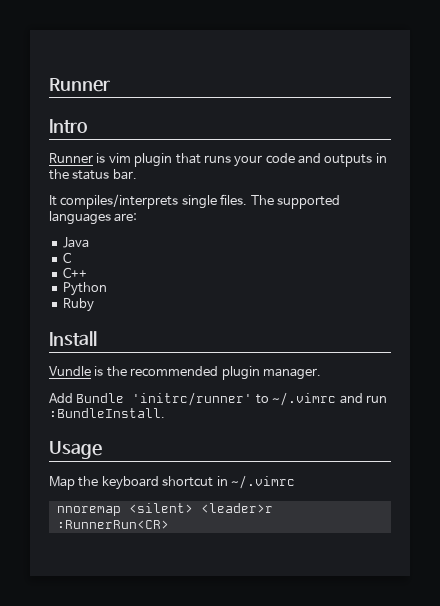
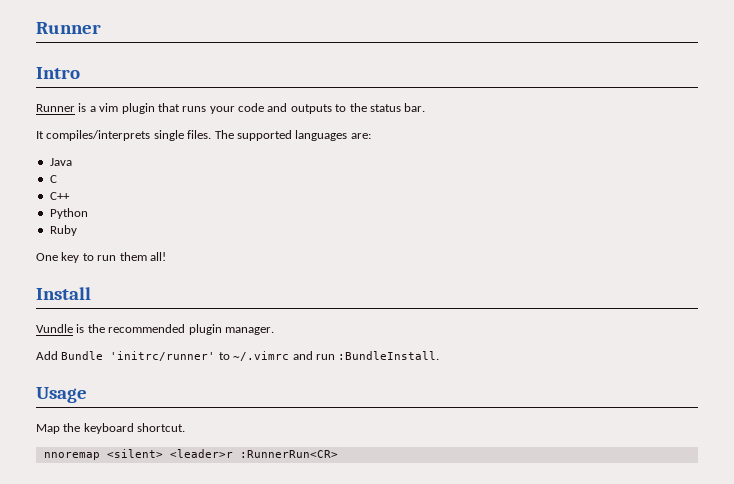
- Runner is vim plugin that runs your code and outputs in the status bar.
+ Runner is a vim plugin that runs your code and outputs to the status bar.
+ One key to run them all!
- Map the keyboard shortcut in ~/.vimrc
+ Map the keyboard shortcut.

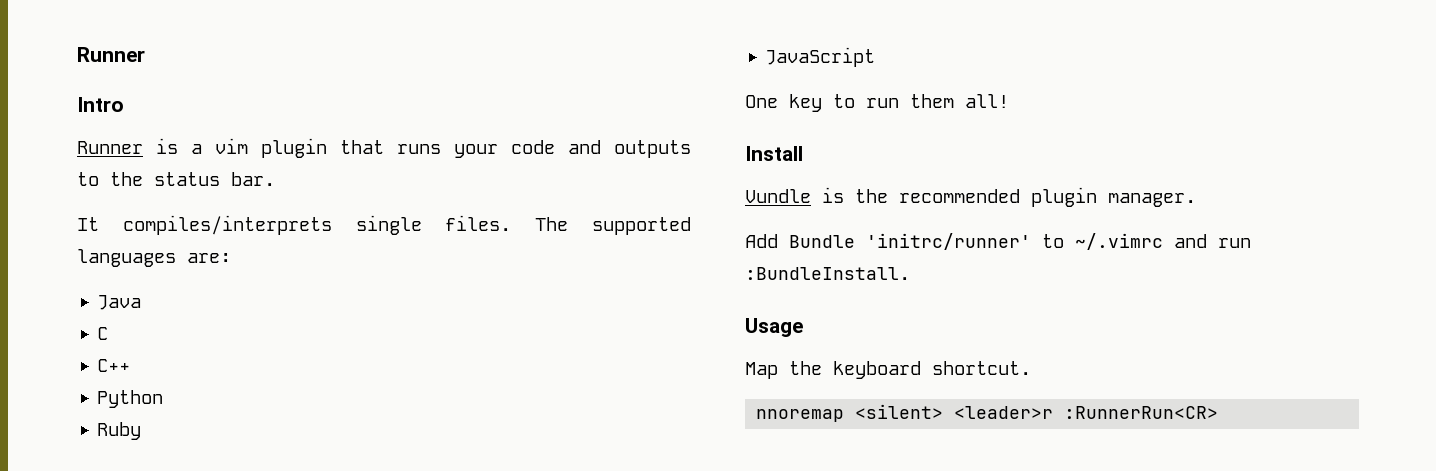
+ JavaScript

